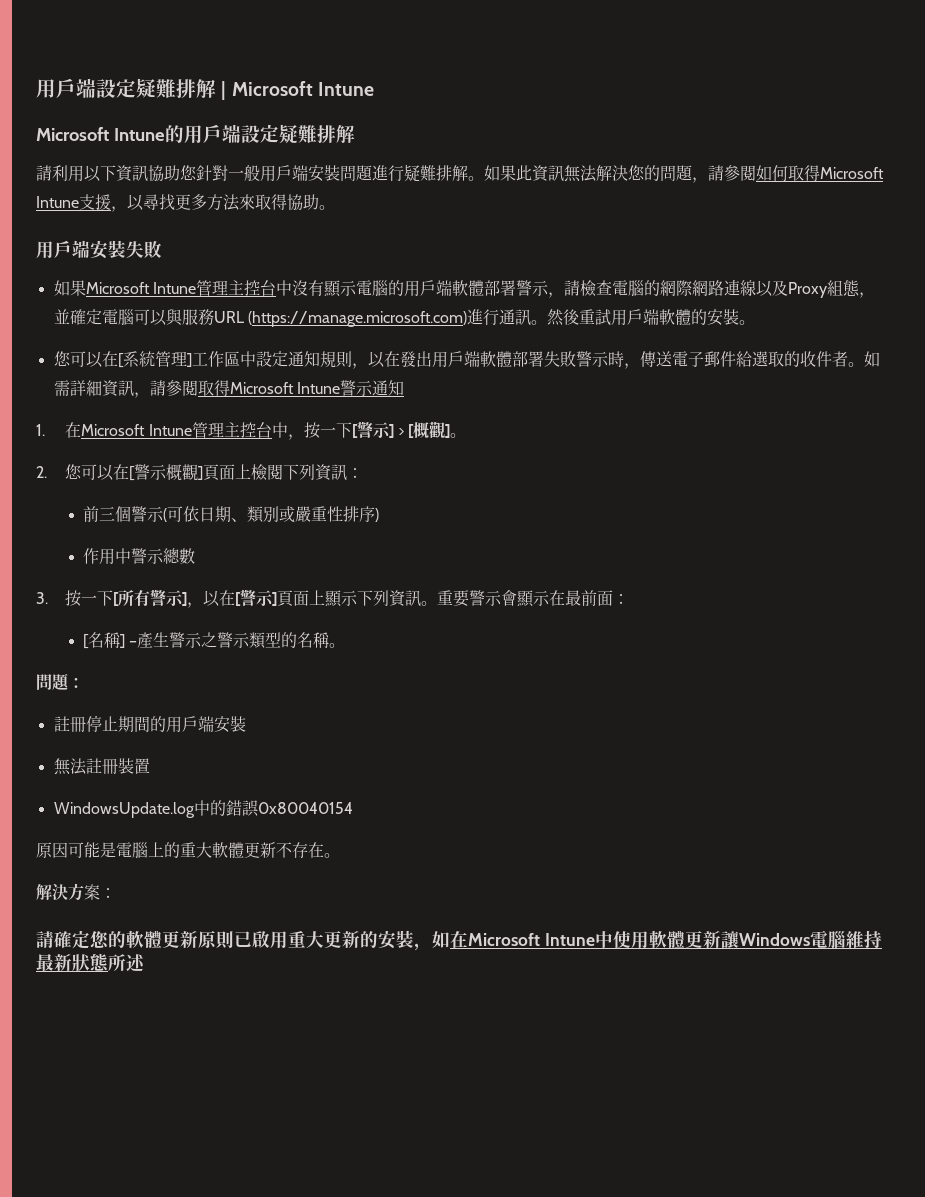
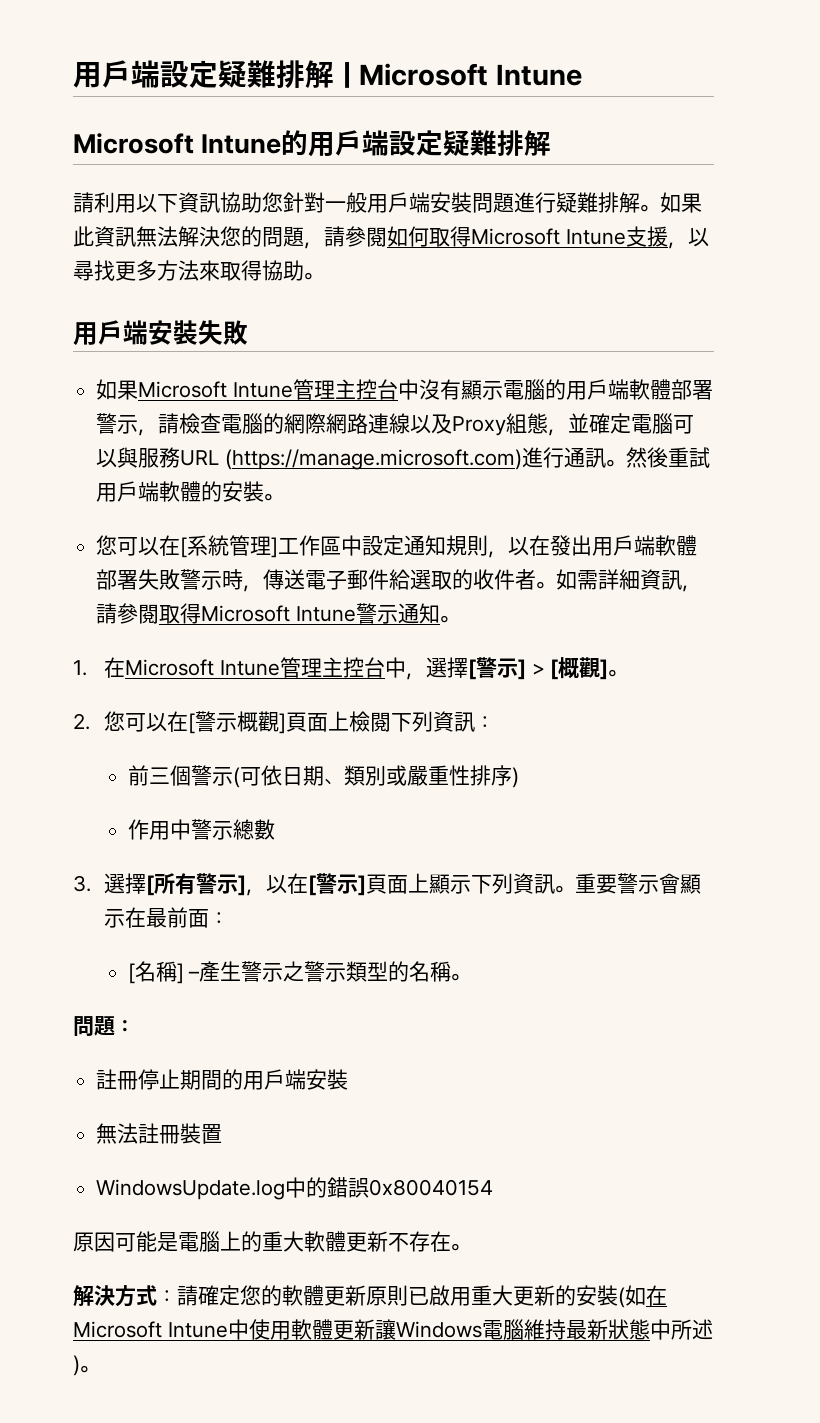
- 如需詳細資訊，請參閱取得Microsoft Intune警示通知
+ 如需詳細資訊，請參閱取得Microsoft Intune警示通知。
- 1.在Microsoft Intune管理主控台中，按一下[警示] > [概觀]。
+ 1.在Microsoft Intune管理主控台中，選擇[警示] > [概觀]。
- 3.按一下[所有警示]，以在[警示]頁面上顯示下列資訊。
+ 3.選擇[所有警示]，以在[警示]頁面上顯示下列資訊。
- 解決方案：
- 請確定您的軟體更新原則已啟用重大更新的安裝，如在Microsoft Intune中使用軟體更新讓Windows電腦維持最新狀態所述
+ 解決方式：請確定您的軟體更新原則已啟用重大更新的安裝(如在Microsoft Intune中使用軟體更新讓Windows電腦維持最新狀態中所述)。

